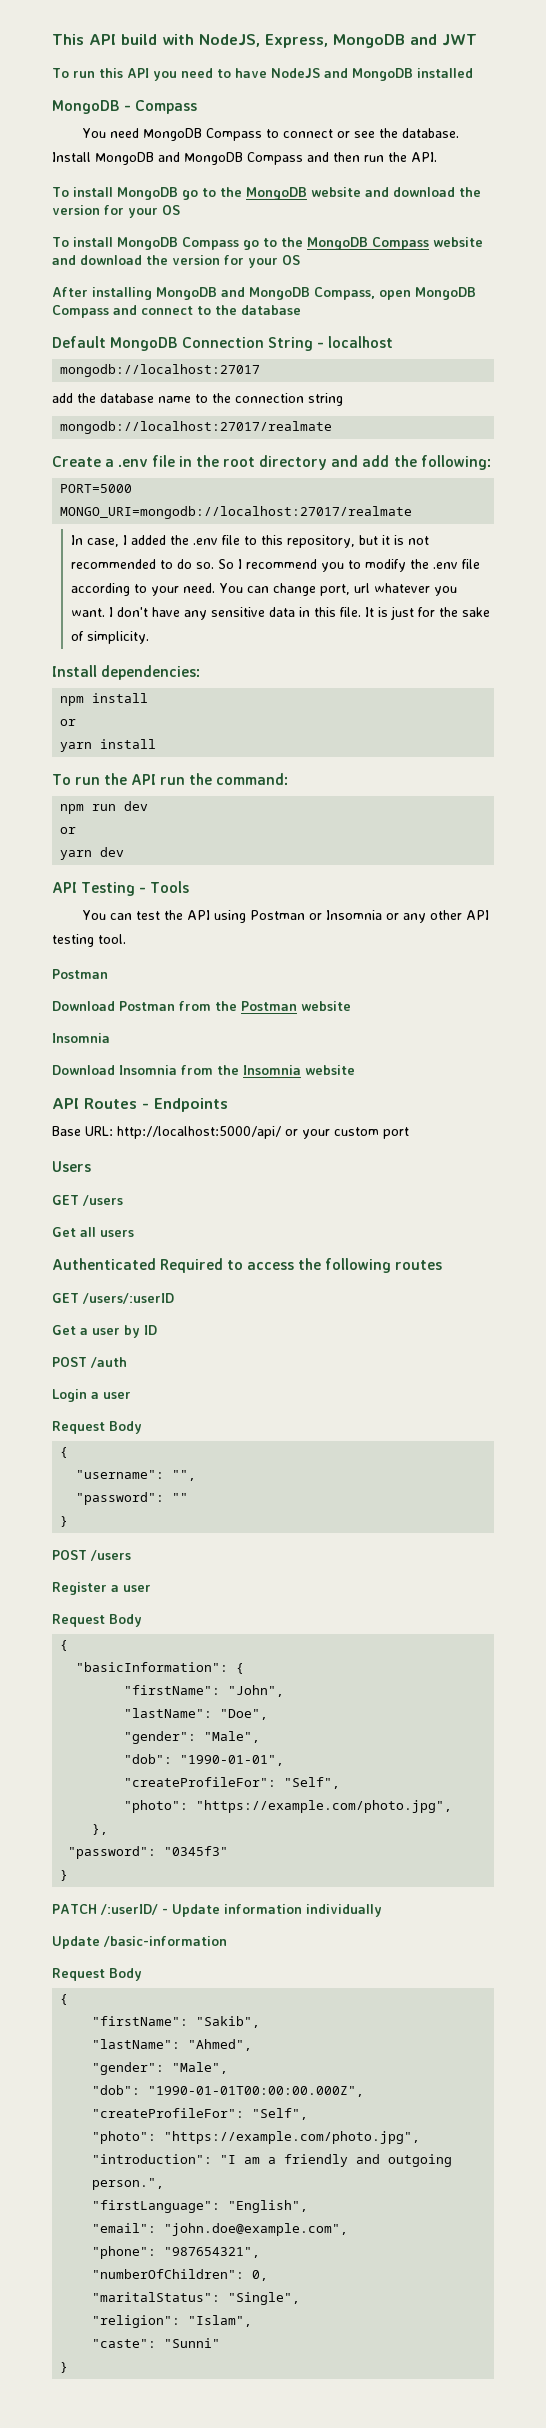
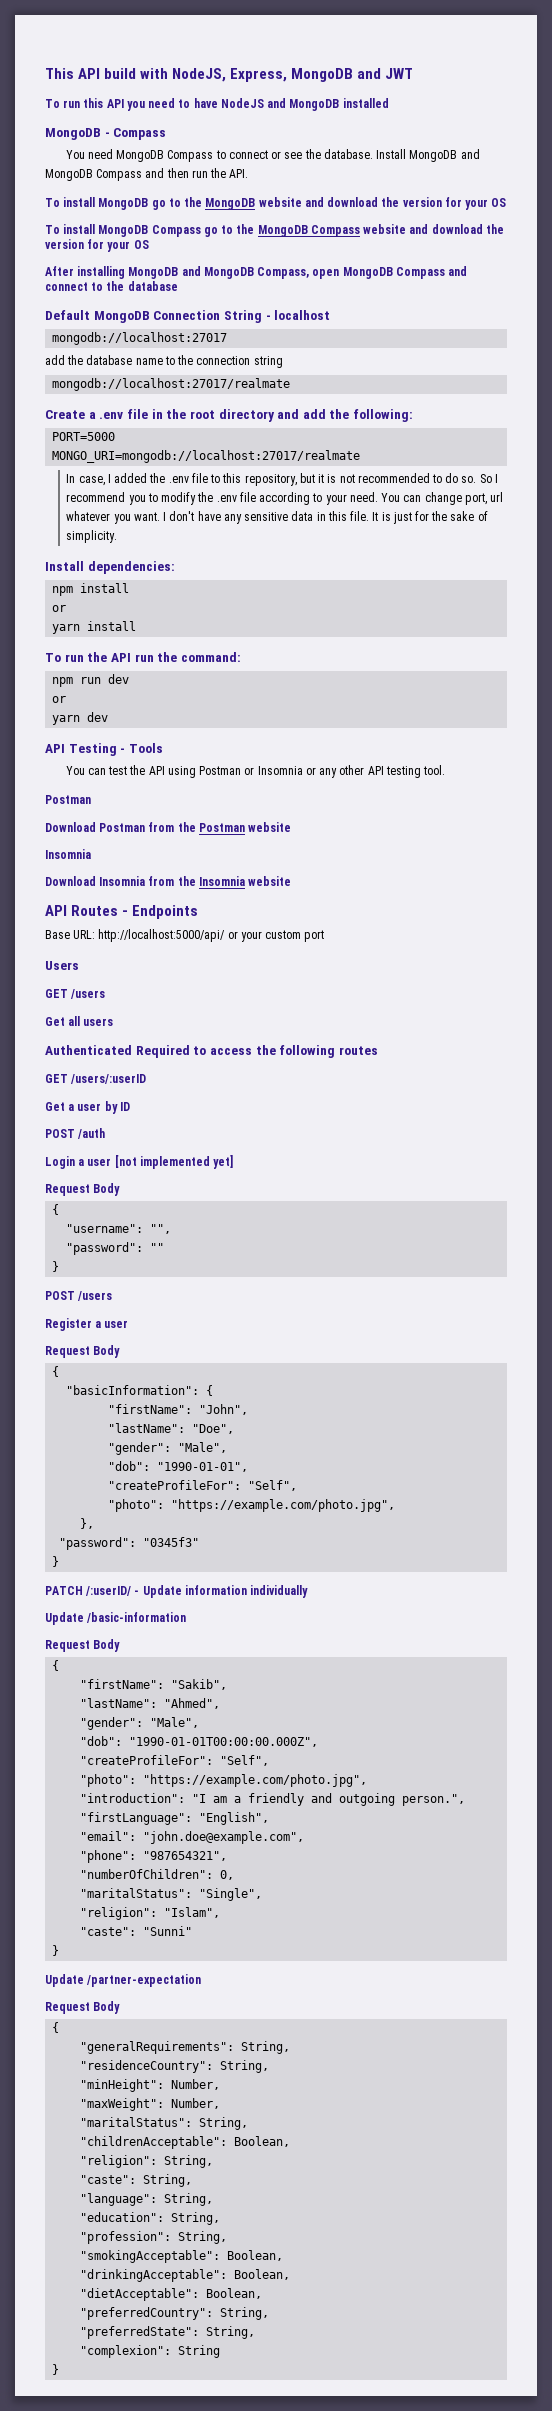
- Login a user
+ Login a user [not implemented yet]
+ Update /partner-expectation
+ Request Body
+ {
+ "generalRequirements": String,
+ "residenceCountry": String,
+ "minHeight": Number,
+ "maxWeight": Number,
+ "maritalStatus": String,
+ "childrenAcceptable": Boolean,
+ "religion": String,
+ "caste": String,
+ "language": String,
+ "education": String,
+ "profession": String,
+ "smokingAcceptable": Boolean,
+ "drinkingAcceptable": Boolean,
+ "dietAcceptable": Boolean,
+ "preferredCountry": String,
+ "preferredState": String,
+ "complexion": String
+ }

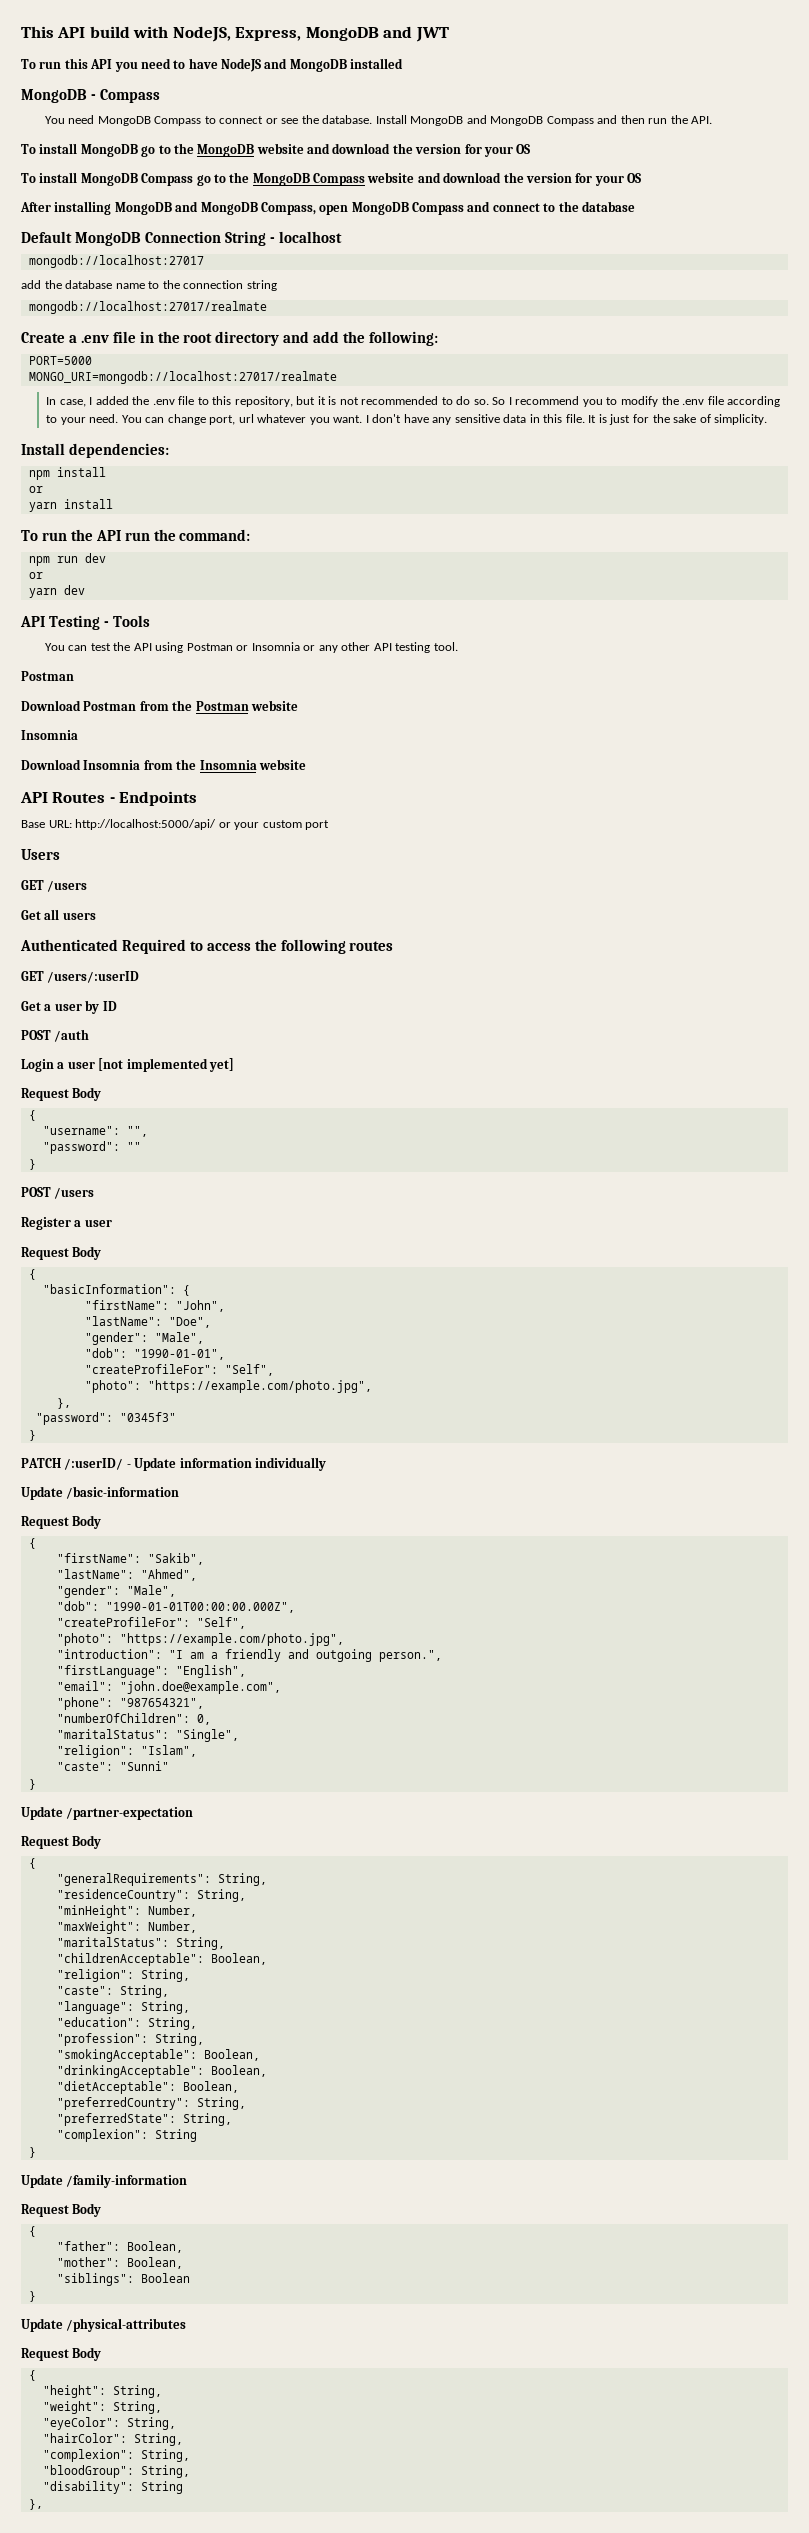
+ Update /family-information
+ Request Body
+ {
+ "father": Boolean,
+ "mother": Boolean,
+ "siblings": Boolean
+ }
+ Update /physical-attributes
+ Request Body
+ {
+ "height": String,
+ "weight": String,
+ "eyeColor": String,
+ "hairColor": String,
+ "complexion": String,
+ "bloodGroup": String,
+ "disability": String
+ },

